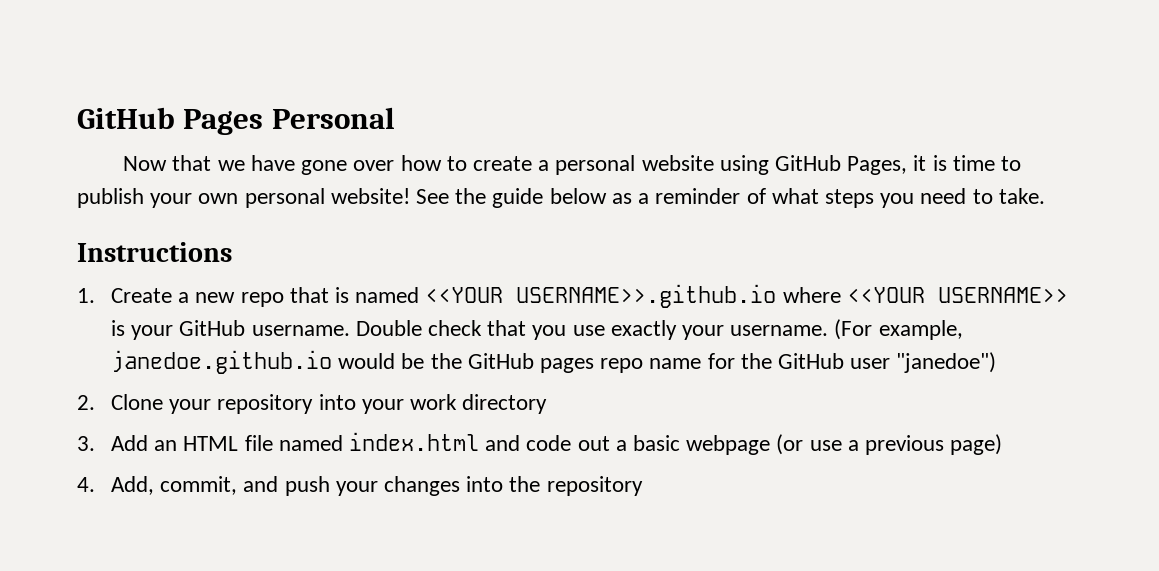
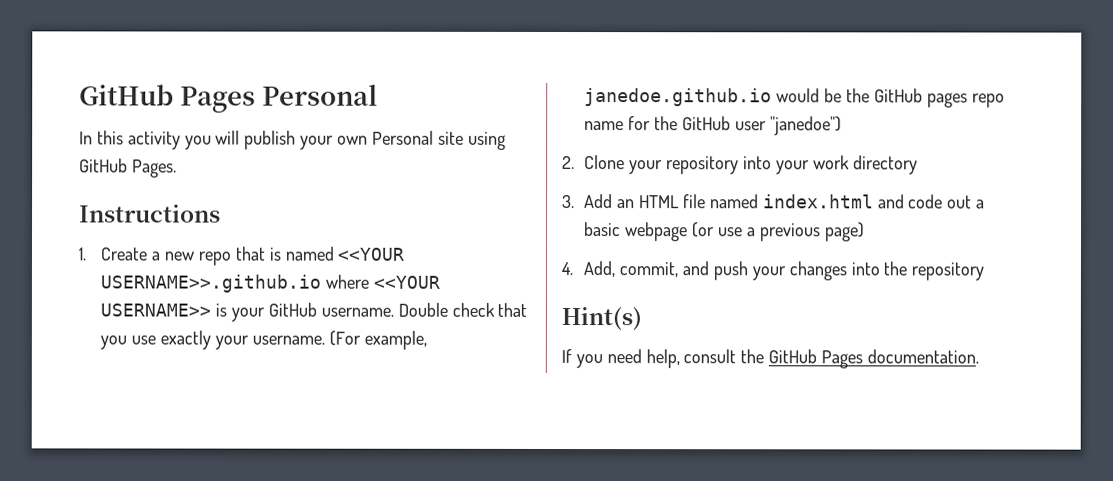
- Now that we have gone over how to create a personal website using GitHub Pages, it is time to publish your own personal website! See the guide below as a reminder of what steps you need to take.
+ In this activity you will publish your own Personal site using GitHub Pages.
+ Hint(s)
+ If you need help, consult the GitHub Pages documentation.

